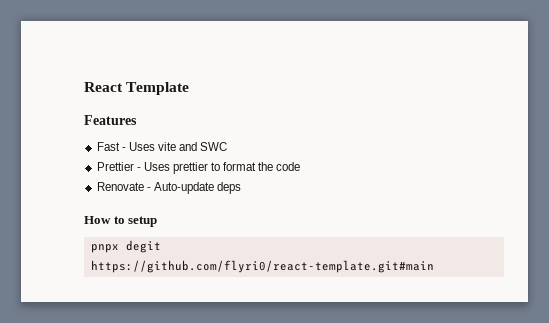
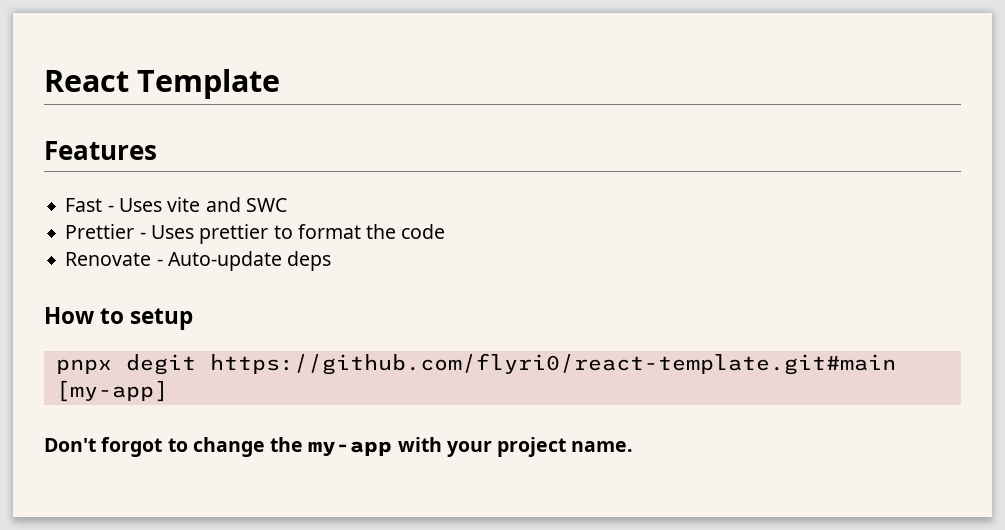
- pnpx degit https://github.com/flyri0/react-template.git#main
+ pnpx degit https://github.com/flyri0/react-template.git#main [my-app]
+ Don't forgot to change the my-app with your project name.

